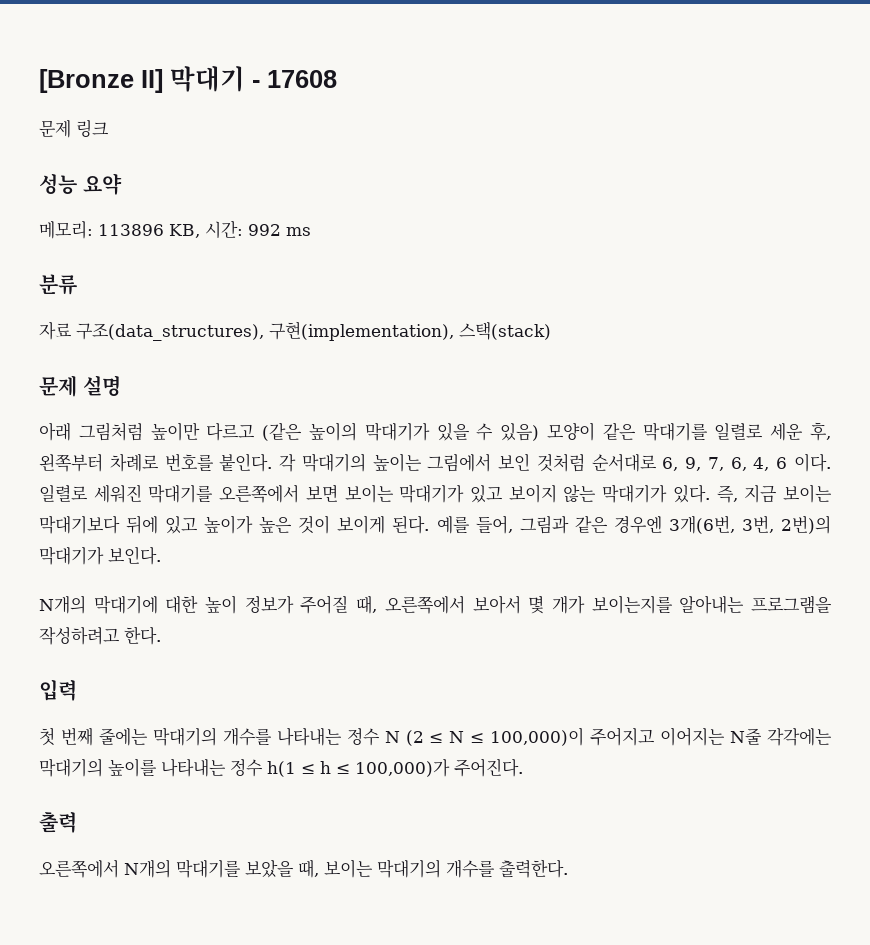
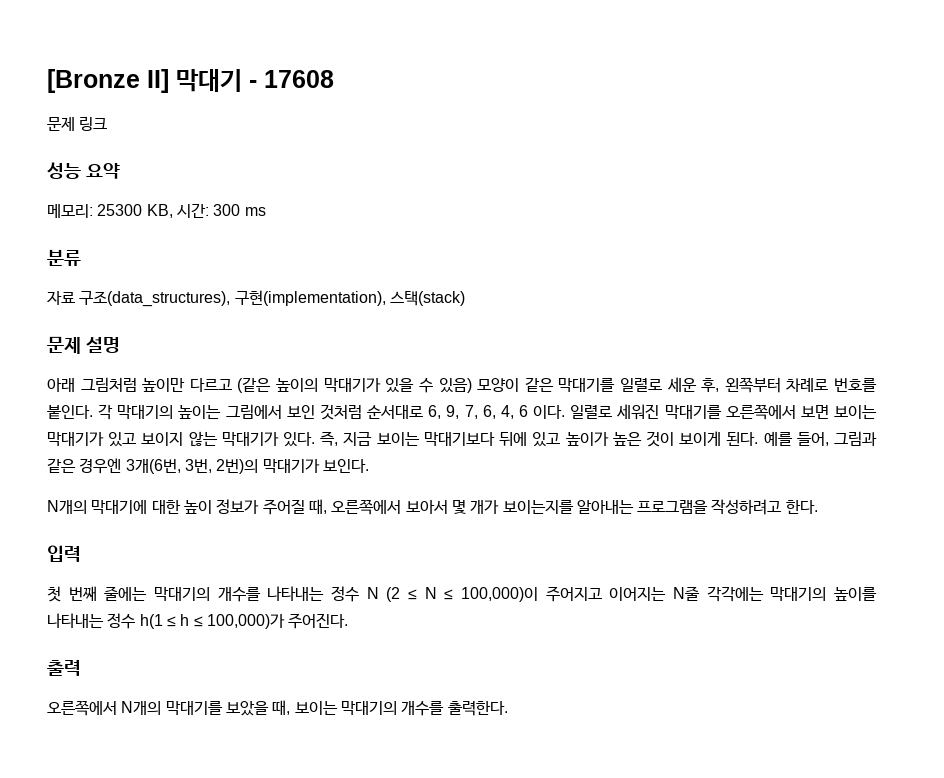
- 메모리: 113896 KB, 시간: 992 ms
+ 메모리: 25300 KB, 시간: 300 ms

